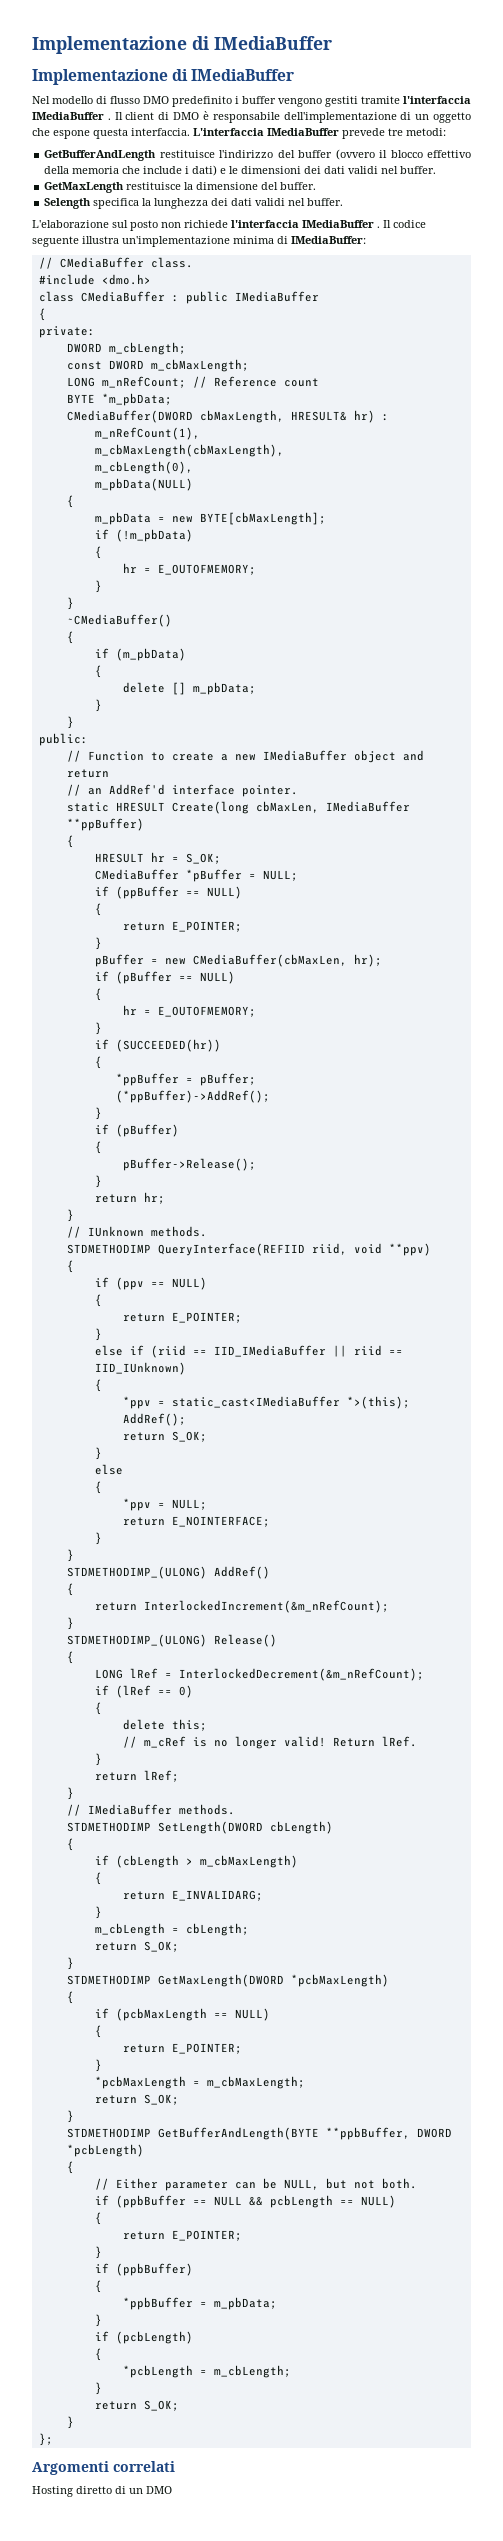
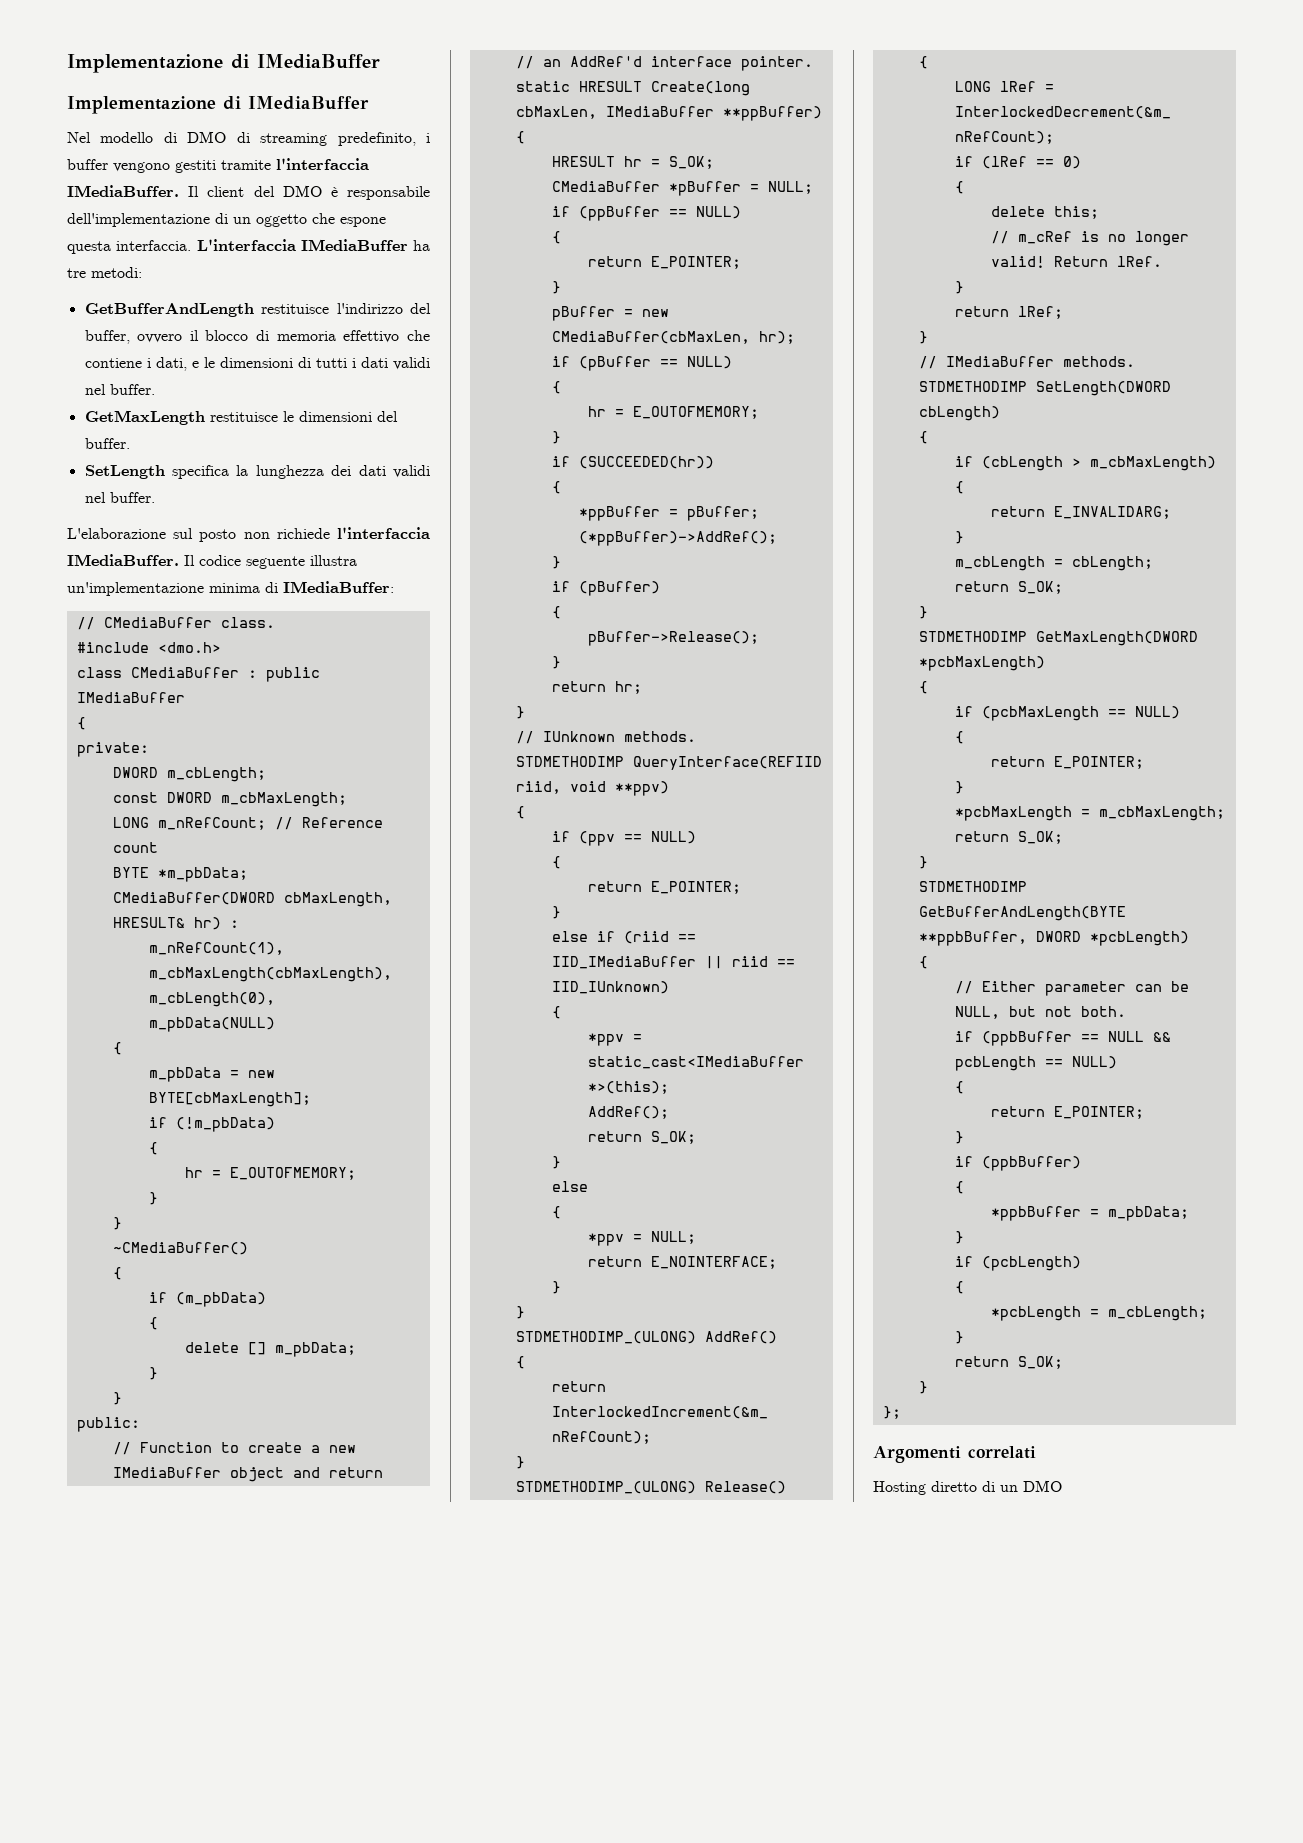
- Nel modello di flusso DMO predefinito i buffer vengono gestiti tramite l'interfaccia IMediaBuffer .
+ Nel modello di DMO di streaming predefinito, i buffer vengono gestiti tramite l'interfaccia IMediaBuffer.
- Il client di DMO è responsabile dell'implementazione di un oggetto che espone questa interfaccia.
+ Il client del DMO è responsabile dell'implementazione di un oggetto che espone questa interfaccia.
- L'interfaccia IMediaBuffer prevede tre metodi:
+ L'interfaccia IMediaBuffer ha tre metodi:
- GetBufferAndLength restituisce l'indirizzo del buffer (ovvero il blocco effettivo della memoria che include i dati) e le dimensioni dei dati validi nel buffer.
+ GetBufferAndLength restituisce l'indirizzo del buffer, ovvero il blocco di memoria effettivo che contiene i dati, e le dimensioni di tutti i dati validi nel buffer.
- GetMaxLength restituisce la dimensione del buffer.
+ GetMaxLength restituisce le dimensioni del buffer.
- Selength specifica la lunghezza dei dati validi nel buffer.
+ SetLength specifica la lunghezza dei dati validi nel buffer.
- L'elaborazione sul posto non richiede l'interfaccia IMediaBuffer .
+ L'elaborazione sul posto non richiede l'interfaccia IMediaBuffer.

